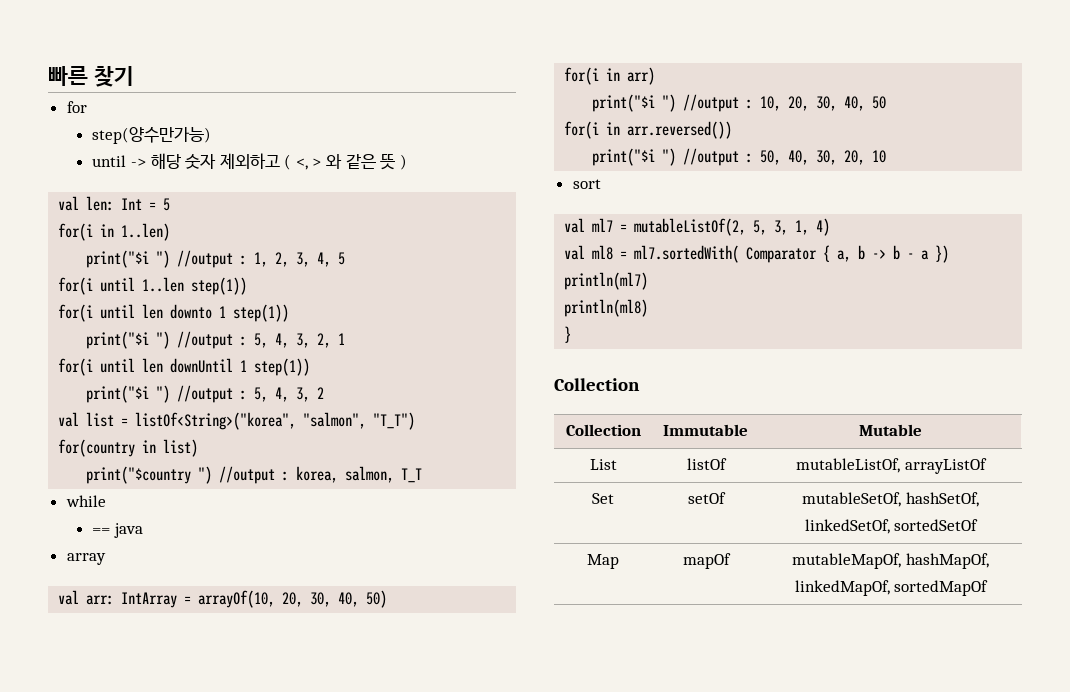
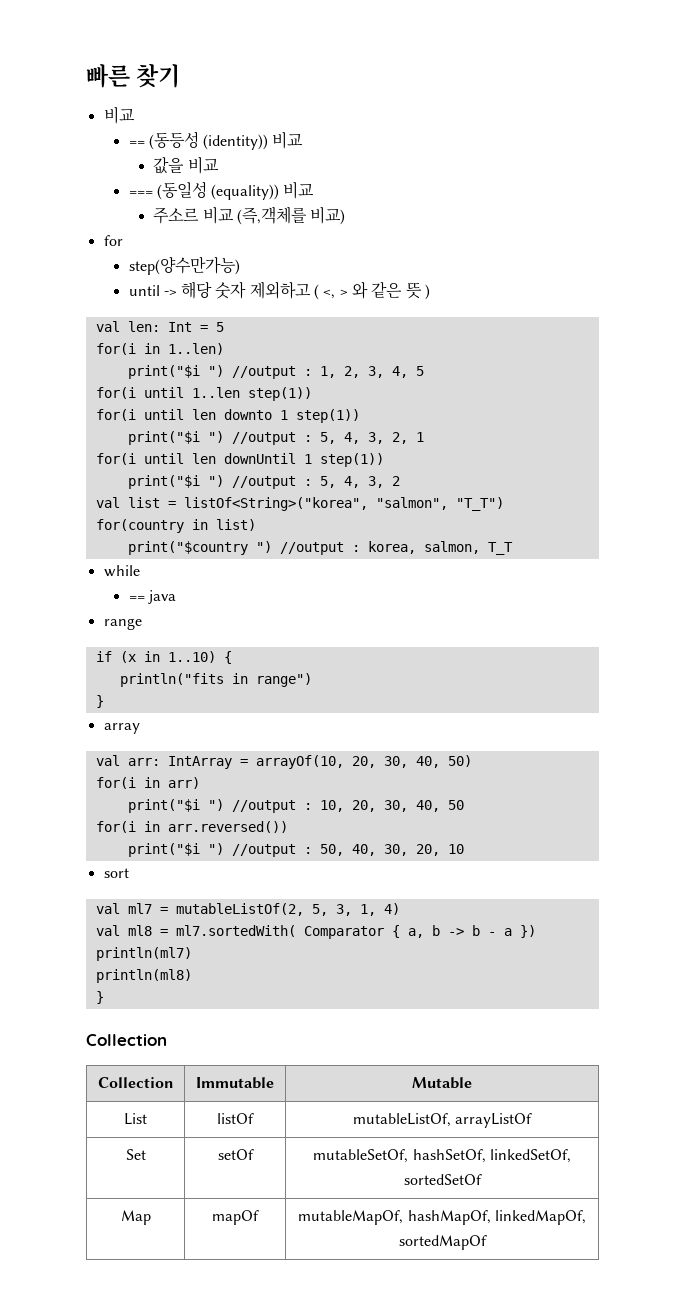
  빠른 찾기
+ 비교
+ == (동등성 (identity)) 비교
+ 값을 비교
+ === (동일성 (equality)) 비교
+ 주소르 비교 (즉,객체를 비교)
+ range
+ if (x in 1..10) {
+ println("fits in range")
+ }

